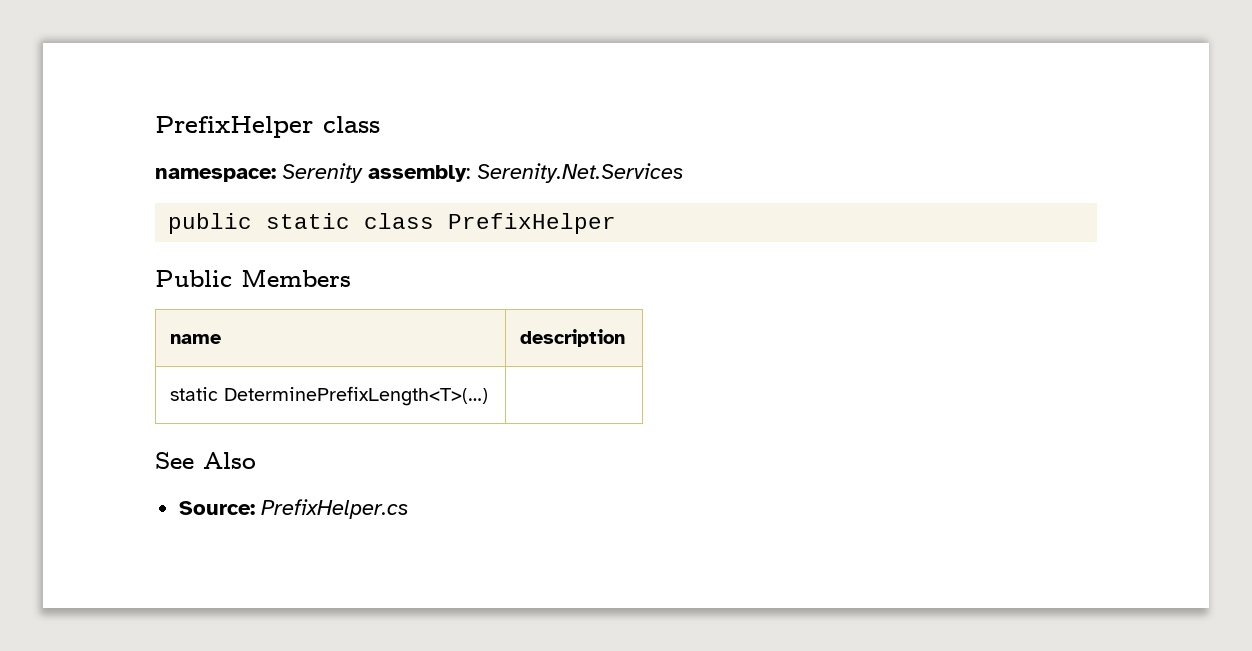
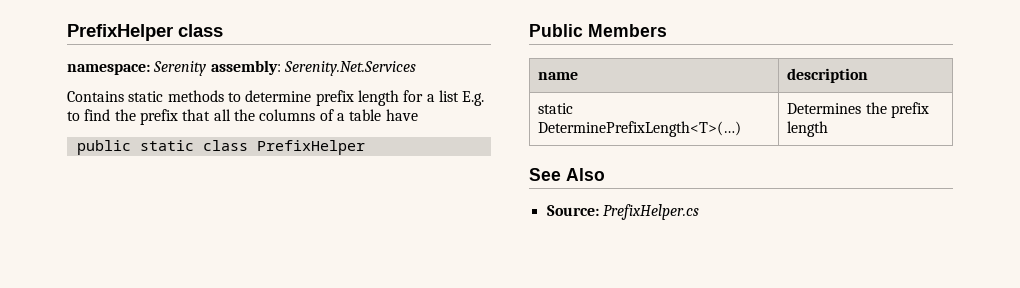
+ Contains static methods to determine prefix length for a list E.g. to find the prefix that all the columns of a table have
- static DeterminePrefixLength<T>(…) |
+ static DeterminePrefixLength<T>(…) | Determines the prefix length

